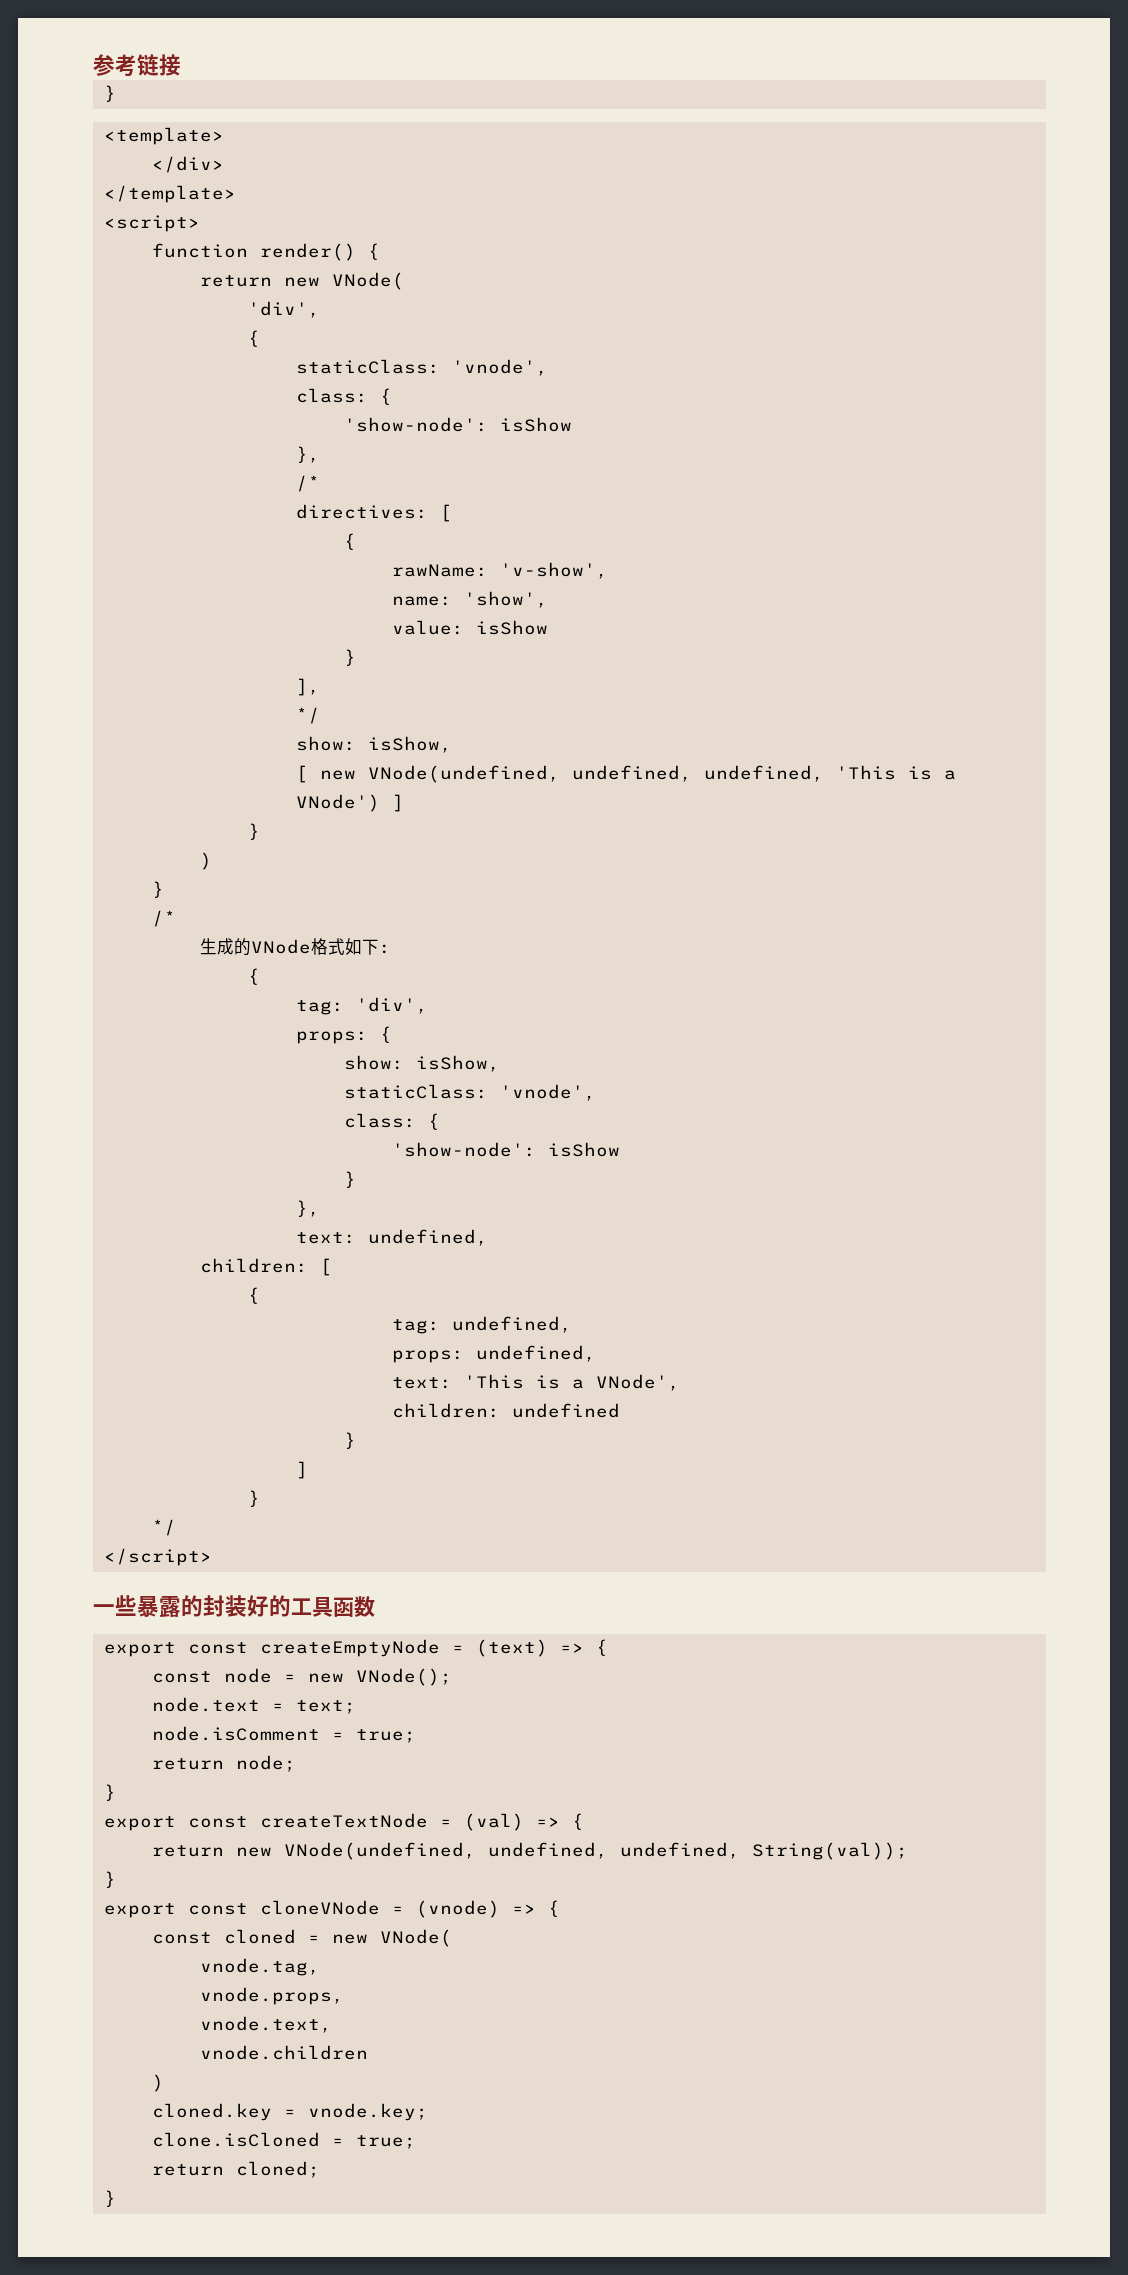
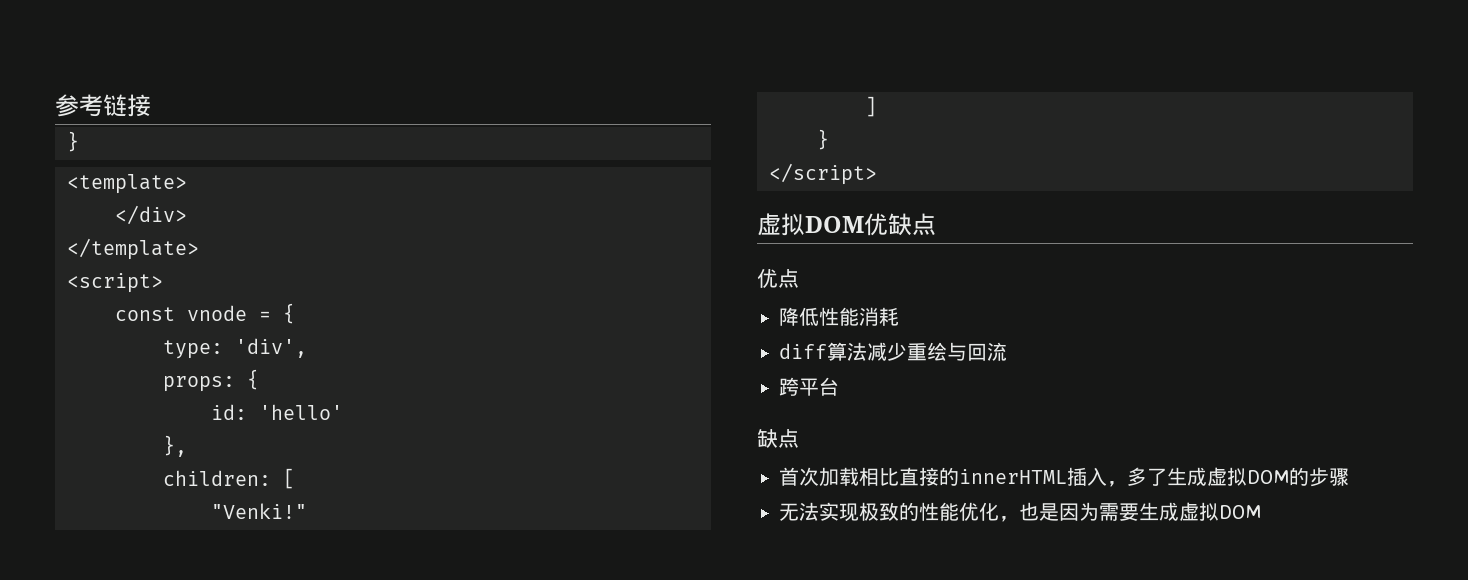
- function render() {
- return new VNode(
- 'div',
- {
- staticClass: 'vnode',
- class: {
- 'show-node': isShow
+ const vnode = {
+ type: 'div',
+ props: {
+ id: 'hello'
  },
- /*
- directives: [
- {
- rawName: 'v-show',
- name: 'show',
- value: isShow
- }
- ],
- */
- show: isShow,
- [ new VNode(undefined, undefined, undefined, 'This is a VNode') ]
- }
- )
- }
- /*
- 生成的VNode格式如下:
- {
- tag: 'div',
- props: {
- show: isShow,
- staticClass: 'vnode',
- class: {
- 'show-node': isShow
- }
- },
- text: undefined,
  children: [
- {
- tag: undefined,
- props: undefined,
- text: 'This is a VNode',
- children: undefined
- }
+ "Venki!"
  ]
  }
- */
- 一些暴露的封装好的工具函数
- export const createEmptyNode = (text) => {
- const node = new VNode();
- node.text = text;
- node.isComment = true;
- return node;
- }
- export const createTextNode = (val) => {
- return new VNode(undefined, undefined, undefined, String(val));
- }
- export const cloneVNode = (vnode) => {
- const cloned = new VNode(
- vnode.tag,
- vnode.props,
- vnode.text,
- vnode.children
- )
- cloned.key = vnode.key;
- clone.isCloned = true;
- return cloned;
- }
+ 虚拟DOM优缺点
+ 优点
+ 降低性能消耗
+ diff算法减少重绘与回流
+ 跨平台
+ 缺点
+ 首次加载相比直接的innerHTML插入，多了生成虚拟DOM的步骤
+ 无法实现极致的性能优化，也是因为需要生成虚拟DOM

